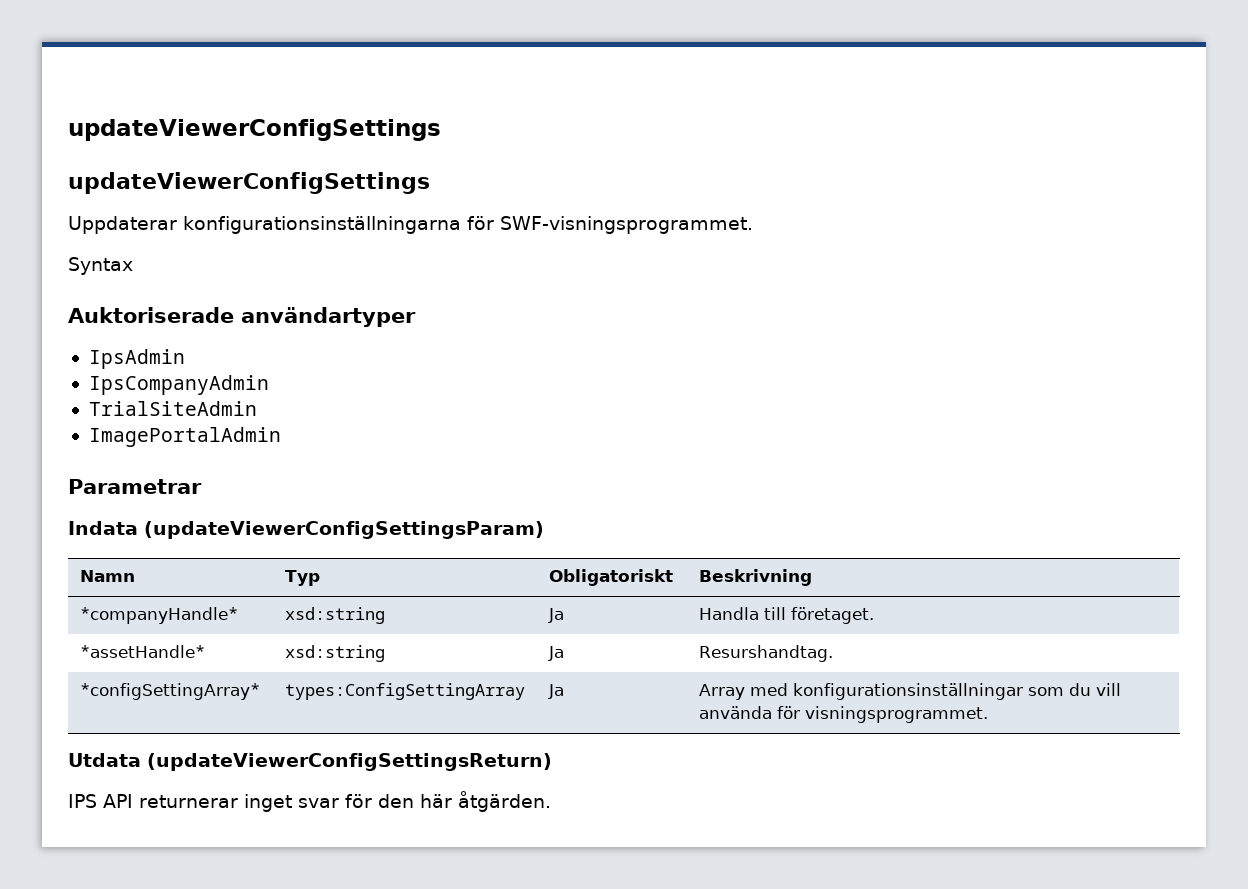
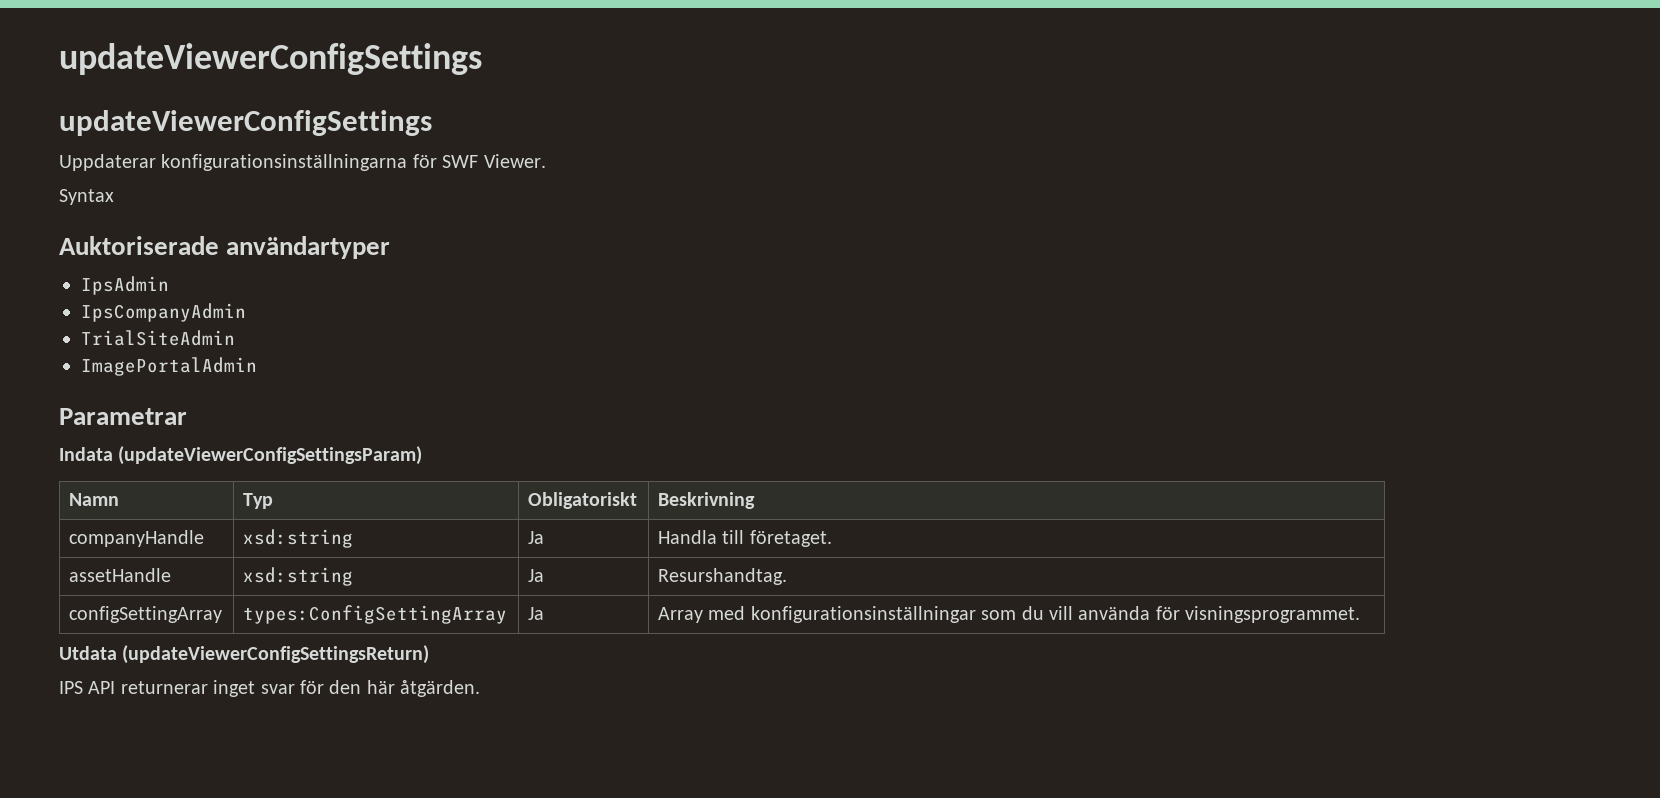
- Uppdaterar konfigurationsinställningarna för SWF-visningsprogrammet.
+ Uppdaterar konfigurationsinställningarna för SWF Viewer.
- *companyHandle* | xsd:string | Ja | Handla till företaget.
+ companyHandle | xsd:string | Ja | Handla till företaget.
- *assetHandle* | xsd:string | Ja | Resurshandtag.
+ assetHandle | xsd:string | Ja | Resurshandtag.
- *configSettingArray* | types:ConfigSettingArray | Ja | Array med konfigurationsinställningar som du vill använda för visningsprogrammet.
+ configSettingArray | types:ConfigSettingArray | Ja | Array med konfigurationsinställningar som du vill använda för visningsprogrammet.

